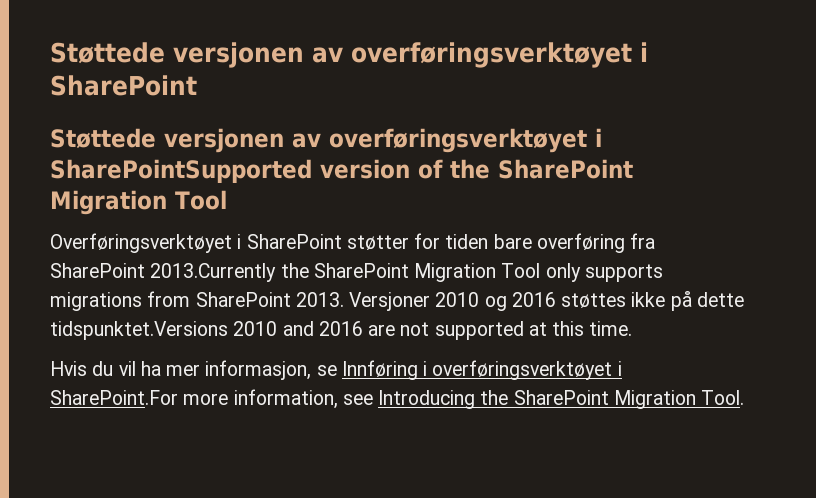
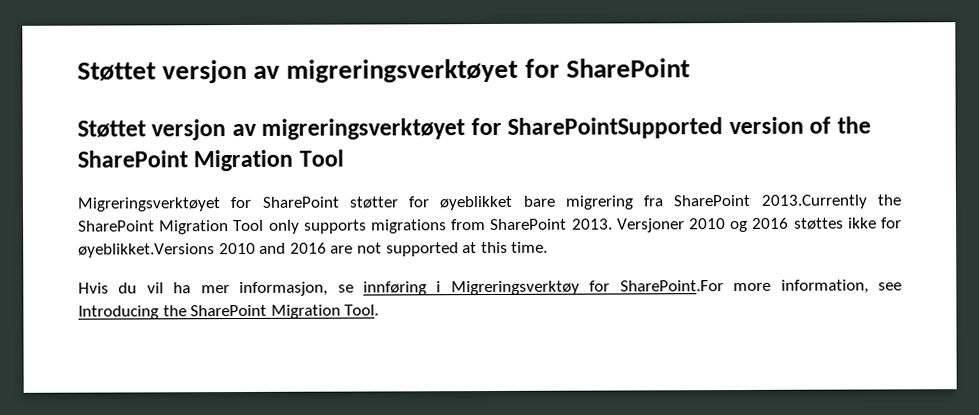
- Støttede versjonen av overføringsverktøyet i SharePoint
- Støttede versjonen av overføringsverktøyet i SharePointSupported version of the SharePoint Migration Tool
+ Støttet versjon av migreringsverktøyet for SharePoint
+ Støttet versjon av migreringsverktøyet for SharePointSupported version of the SharePoint Migration Tool
- Overføringsverktøyet i SharePoint støtter for tiden bare overføring fra SharePoint 2013.Currently the SharePoint Migration Tool only supports migrations from SharePoint 2013.
+ Migreringsverktøyet for SharePoint støtter for øyeblikket bare migrering fra SharePoint 2013.Currently the SharePoint Migration Tool only supports migrations from SharePoint 2013.
- Versjoner 2010 og 2016 støttes ikke på dette tidspunktet.Versions 2010 and 2016 are not supported at this time.
+ Versjoner 2010 og 2016 støttes ikke for øyeblikket.Versions 2010 and 2016 are not supported at this time.
- Hvis du vil ha mer informasjon, se Innføring i overføringsverktøyet i SharePoint.For more information, see Introducing the SharePoint Migration Tool.
+ Hvis du vil ha mer informasjon, se innføring i Migreringsverktøy for SharePoint.For more information, see Introducing the SharePoint Migration Tool.

